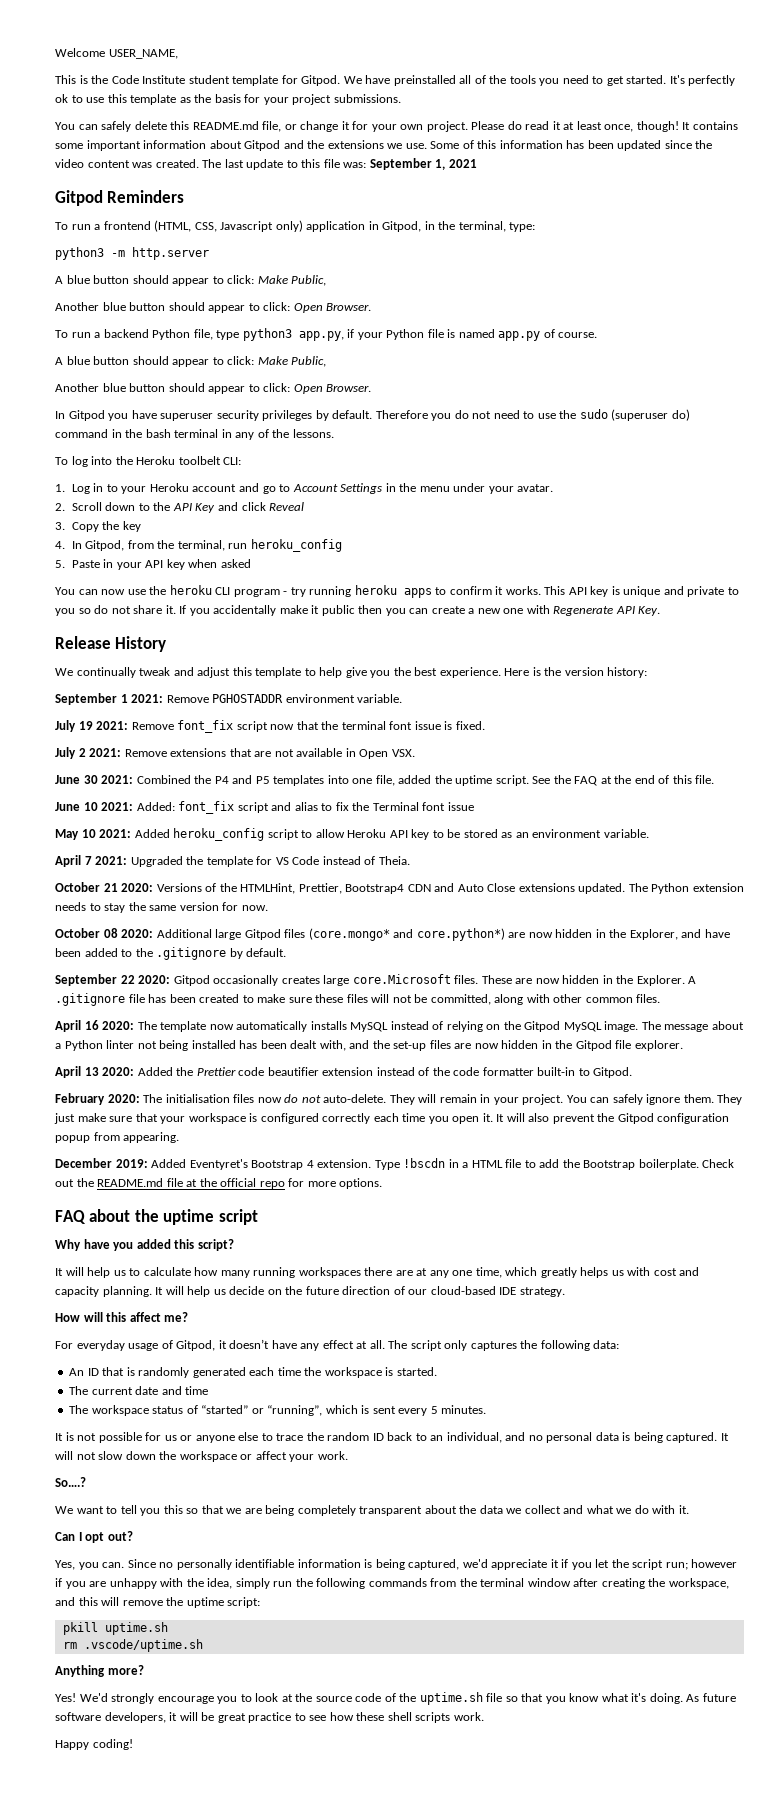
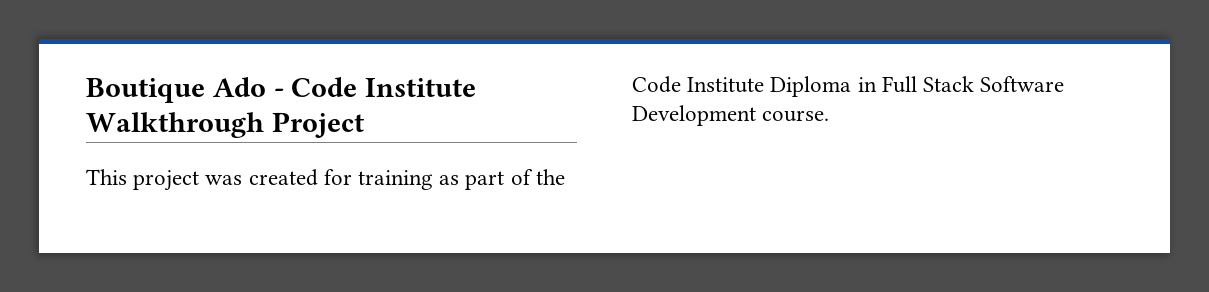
- Welcome USER_NAME,
- This is the Code Institute student template for Gitpod. We have preinstalled all of the tools you need to get started. It's perfectly ok to use this template as the basis for your project submissions.
- You can safely delete this README.md file, or change it for your own project. Please do read it at least once, though! It contains some important information about Gitpod and the extensions we use. Some of this information has been updated since the video content was created. The last update to this file was: September 1, 2021
- Gitpod Reminders
- To run a frontend (HTML, CSS, Javascript only) application in Gitpod, in the terminal, type:
- python3 -m http.server
- A blue button should appear to click: Make Public,
- Another blue button should appear to click: Open Browser.
- To run a backend Python file, type python3 app.py, if your Python file is named app.py of course.
- A blue button should appear to click: Make Public,
- Another blue button should appear to click: Open Browser.
- In Gitpod you have superuser security privileges by default. Therefore you do not need to use the sudo (superuser do) command in the bash terminal in any of the lessons.
- To log into the Heroku toolbelt CLI:
- 1. Log in to your Heroku account and go to Account Settings in the menu under your avatar.
- 2. Scroll down to the API Key and click Reveal
- 3. Copy the key
- 4. In Gitpod, from the terminal, run heroku_config
- 5. Paste in your API key when asked
- You can now use the heroku CLI program - try running heroku apps to confirm it works. This API key is unique and private to you so do not share it. If you accidentally make it public then you can create a new one with Regenerate API Key.
- Release History
- We continually tweak and adjust this template to help give you the best experience. Here is the version history:
- September 1 2021: Remove PGHOSTADDR environment variable.
- July 19 2021: Remove font_fix script now that the terminal font issue is fixed.
- July 2 2021: Remove extensions that are not available in Open VSX.
- June 30 2021: Combined the P4 and P5 templates into one file, added the uptime script. See the FAQ at the end of this file.
- June 10 2021: Added: font_fix script and alias to fix the Terminal font issue
- May 10 2021: Added heroku_config script to allow Heroku API key to be stored as an environment variable.
- April 7 2021: Upgraded the template for VS Code instead of Theia.
- October 21 2020: Versions of the HTMLHint, Prettier, Bootstrap4 CDN and Auto Close extensions updated. The Python extension needs to stay the same version for now.
- October 08 2020: Additional large Gitpod files (core.mongo* and core.python*) are now hidden in the Explorer, and have been added to the .gitignore by default.
- September 22 2020: Gitpod occasionally creates large core.Microsoft files. These are now hidden in the Explorer. A .gitignore file has been created to make sure these files will not be committed, along with other common files.
- April 16 2020: The template now automatically installs MySQL instead of relying on the Gitpod MySQL image. The message about a Python linter not being installed has been dealt with, and the set-up files are now hidden in the Gitpod file explorer.
- April 13 2020: Added the Prettier code beautifier extension instead of the code formatter built-in to Gitpod.
- February 2020: The initialisation files now do not auto-delete. They will remain in your project. You can safely ignore them. They just make sure that your workspace is configured correctly each time you open it. It will also prevent the Gitpod configuration popup from appearing.
- December 2019: Added Eventyret's Bootstrap 4 extension. Type !bscdn in a HTML file to add the Bootstrap boilerplate. Check out the README.md file at the official repo for more options.
- FAQ about the uptime script
- Why have you added this script?
- It will help us to calculate how many running workspaces there are at any one time, which greatly helps us with cost and capacity planning. It will help us decide on the future direction of our cloud-based IDE strategy.
- How will this affect me?
- For everyday usage of Gitpod, it doesn’t have any effect at all. The script only captures the following data:
- An ID that is randomly generated each time the workspace is started.
- The current date and time
- The workspace status of “started” or “running”, which is sent every 5 minutes.
- It is not possible for us or anyone else to trace the random ID back to an individual, and no personal data is being captured. It will not slow down the workspace or affect your work.
- So….?
- We want to tell you this so that we are being completely transparent about the data we collect and what we do with it.
- Can I opt out?
- Yes, you can. Since no personally identifiable information is being captured, we'd appreciate it if you let the script run; however if you are unhappy with the idea, simply run the following commands from the terminal window after creating the workspace, and this will remove the uptime script:
- pkill uptime.sh
- rm .vscode/uptime.sh
- Anything more?
- Yes! We'd strongly encourage you to look at the source code of the uptime.sh file so that you know what it's doing. As future software developers, it will be great practice to see how these shell scripts work.
- Happy coding!
+ Boutique Ado - Code Institute Walkthrough Project
+ This project was created for training as part of the Code Institute Diploma in Full Stack Software Development course.

